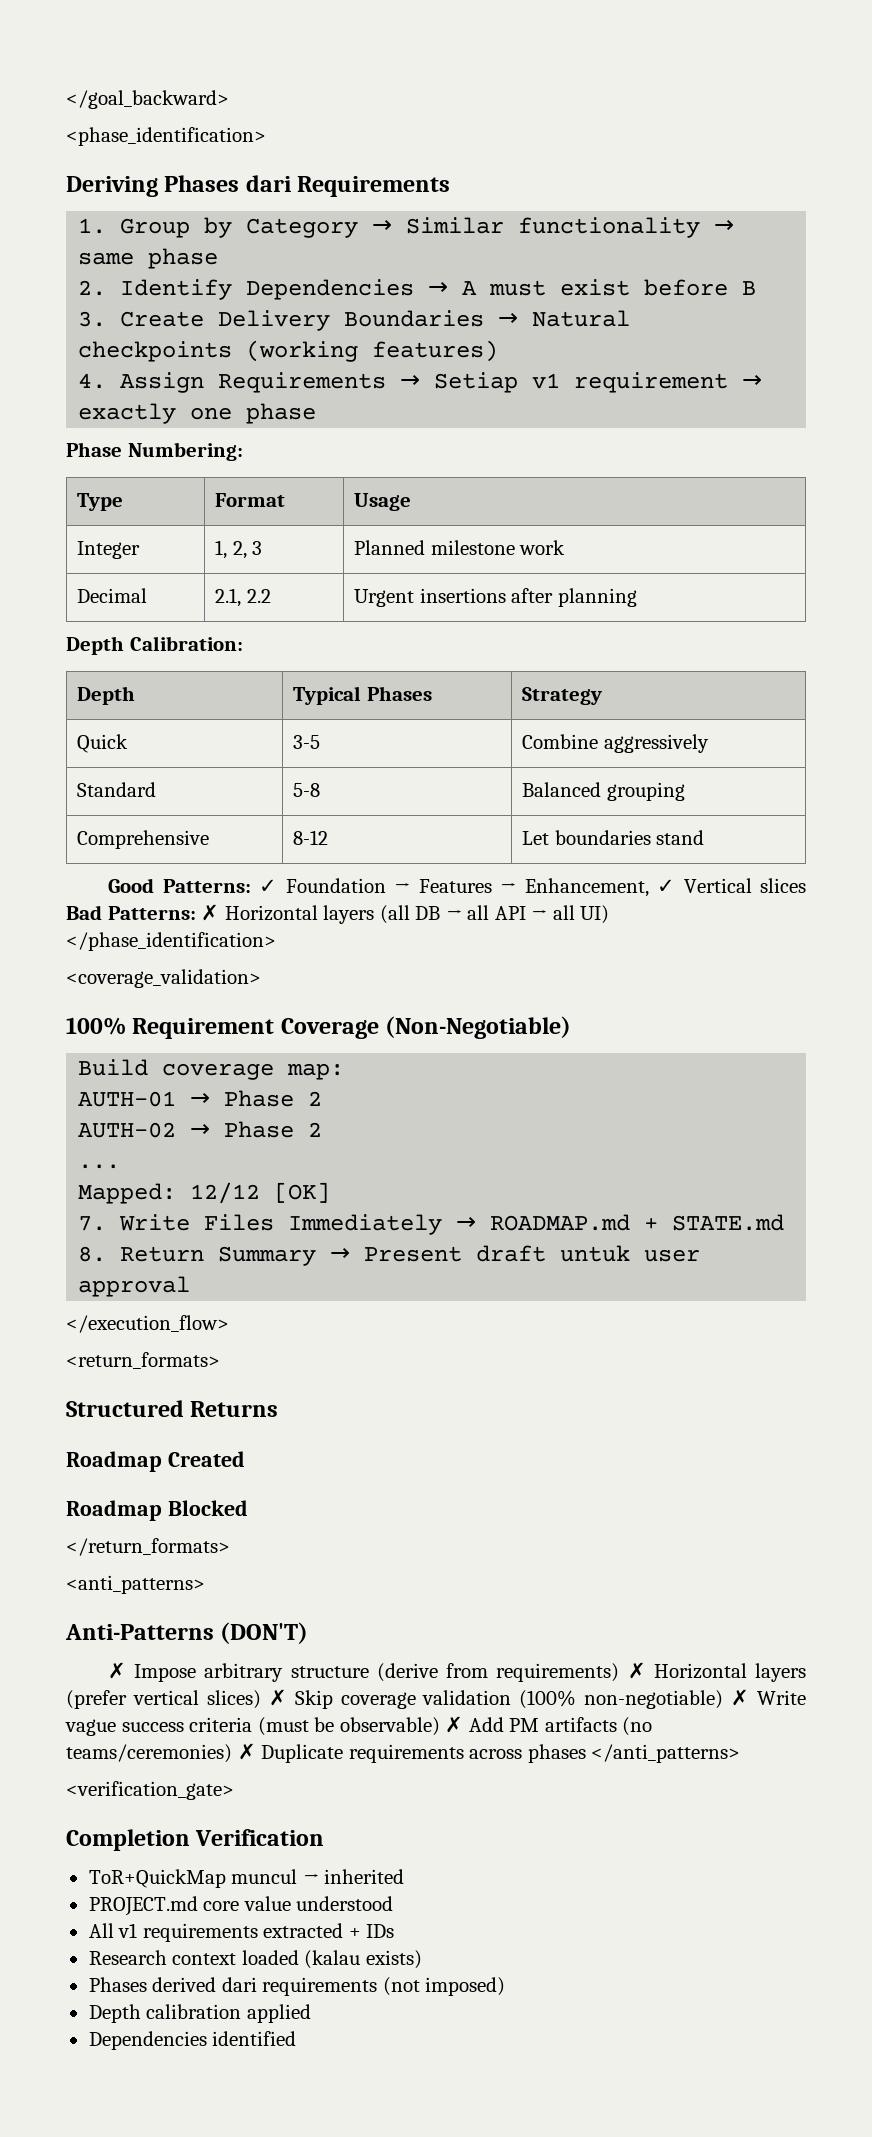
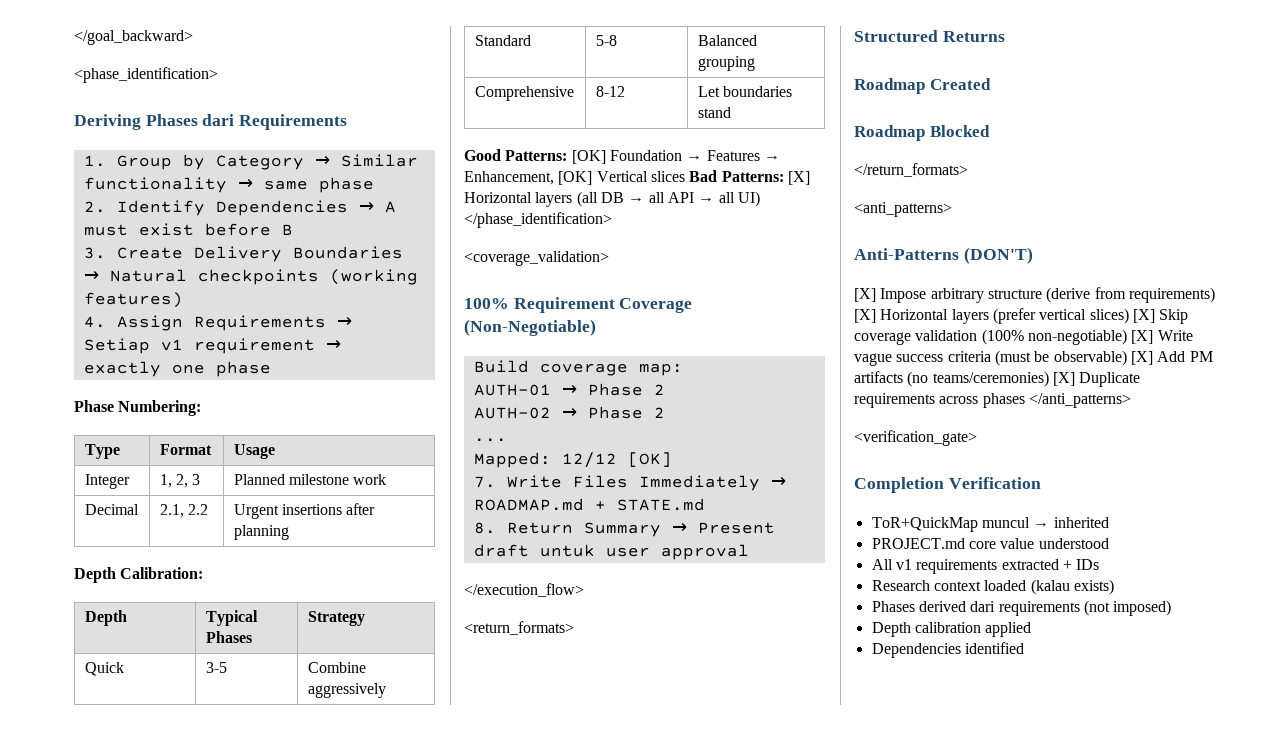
- Good Patterns: ✓ Foundation → Features → Enhancement, ✓ Vertical slices Bad Patterns: ✗ Horizontal layers (all DB → all API → all UI) </phase_identification>
+ Good Patterns: [OK] Foundation → Features → Enhancement, [OK] Vertical slices Bad Patterns: [X] Horizontal layers (all DB → all API → all UI) </phase_identification>
- ✗ Impose arbitrary structure (derive from requirements) ✗ Horizontal layers (prefer vertical slices) ✗ Skip coverage validation (100% non-negotiable) ✗ Write vague success criteria (must be observable) ✗ Add PM artifacts (no teams/ceremonies) ✗ Duplicate requirements across phases </anti_patterns>
+ [X] Impose arbitrary structure (derive from requirements) [X] Horizontal layers (prefer vertical slices) [X] Skip coverage validation (100% non-negotiable) [X] Write vague success criteria (must be observable) [X] Add PM artifacts (no teams/ceremonies) [X] Duplicate requirements across phases </anti_patterns>

